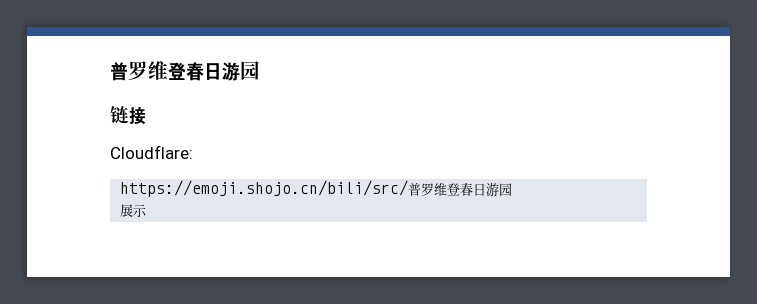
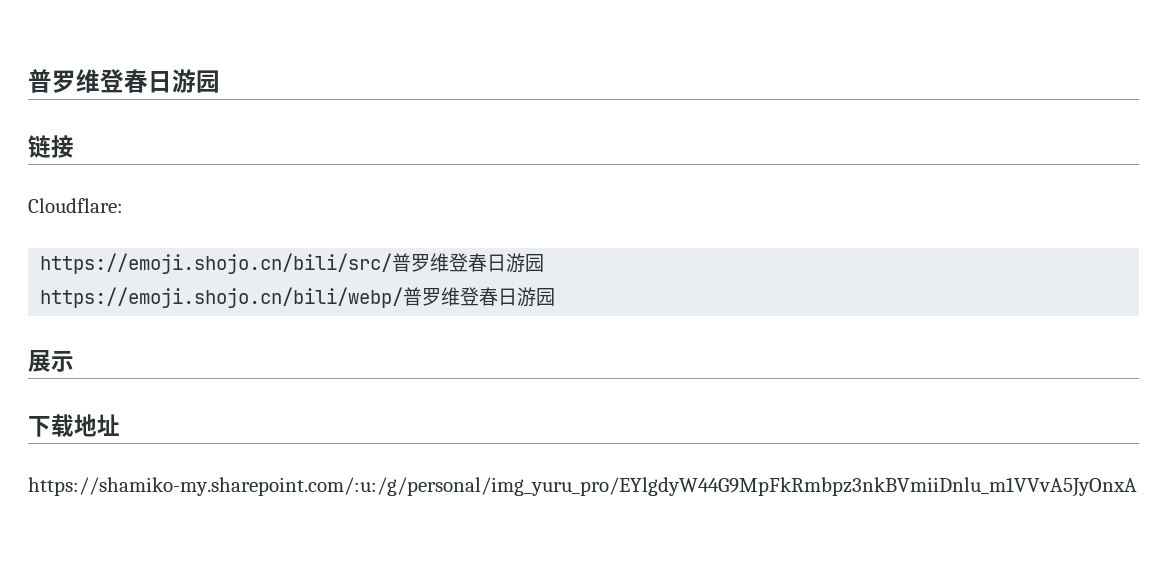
+ https://emoji.shojo.cn/bili/webp/普罗维登春日游园
  展示
+ 下载地址
+ https://shamiko-my.sharepoint.com/:u:/g/personal/img_yuru_pro/EYlgdyW44G9MpFkRmbpz3nkBVmiiDnlu_m1VVvA5JyOnxA

